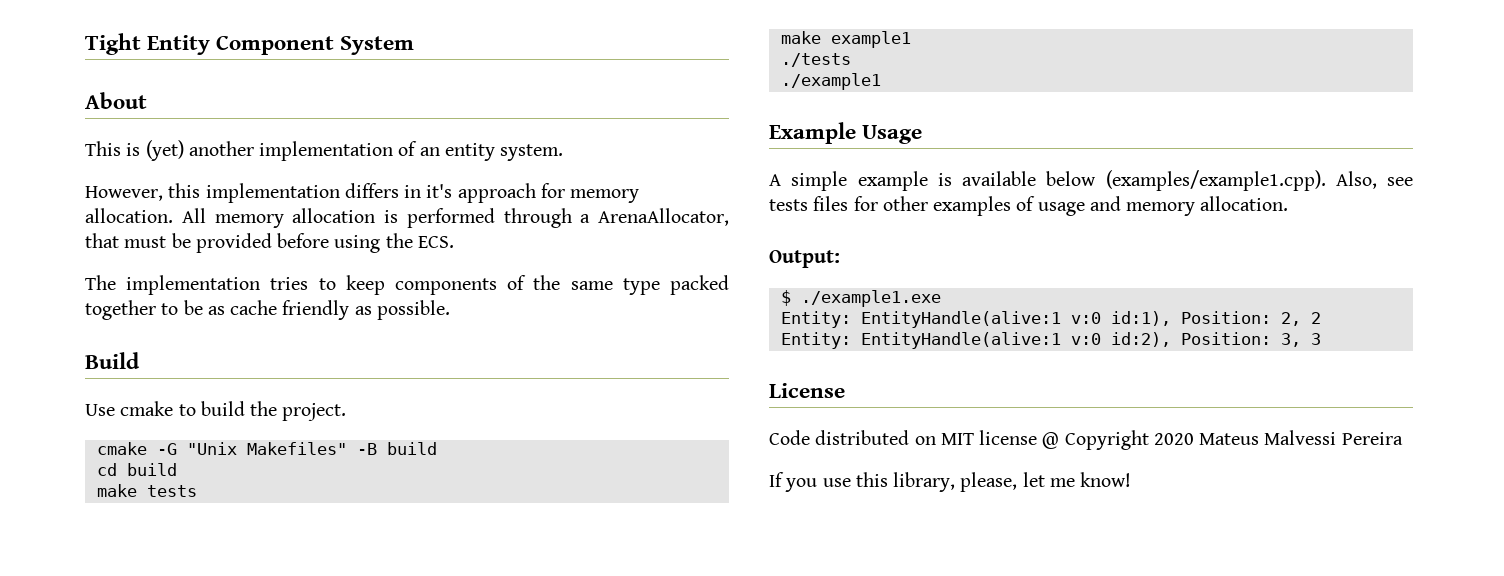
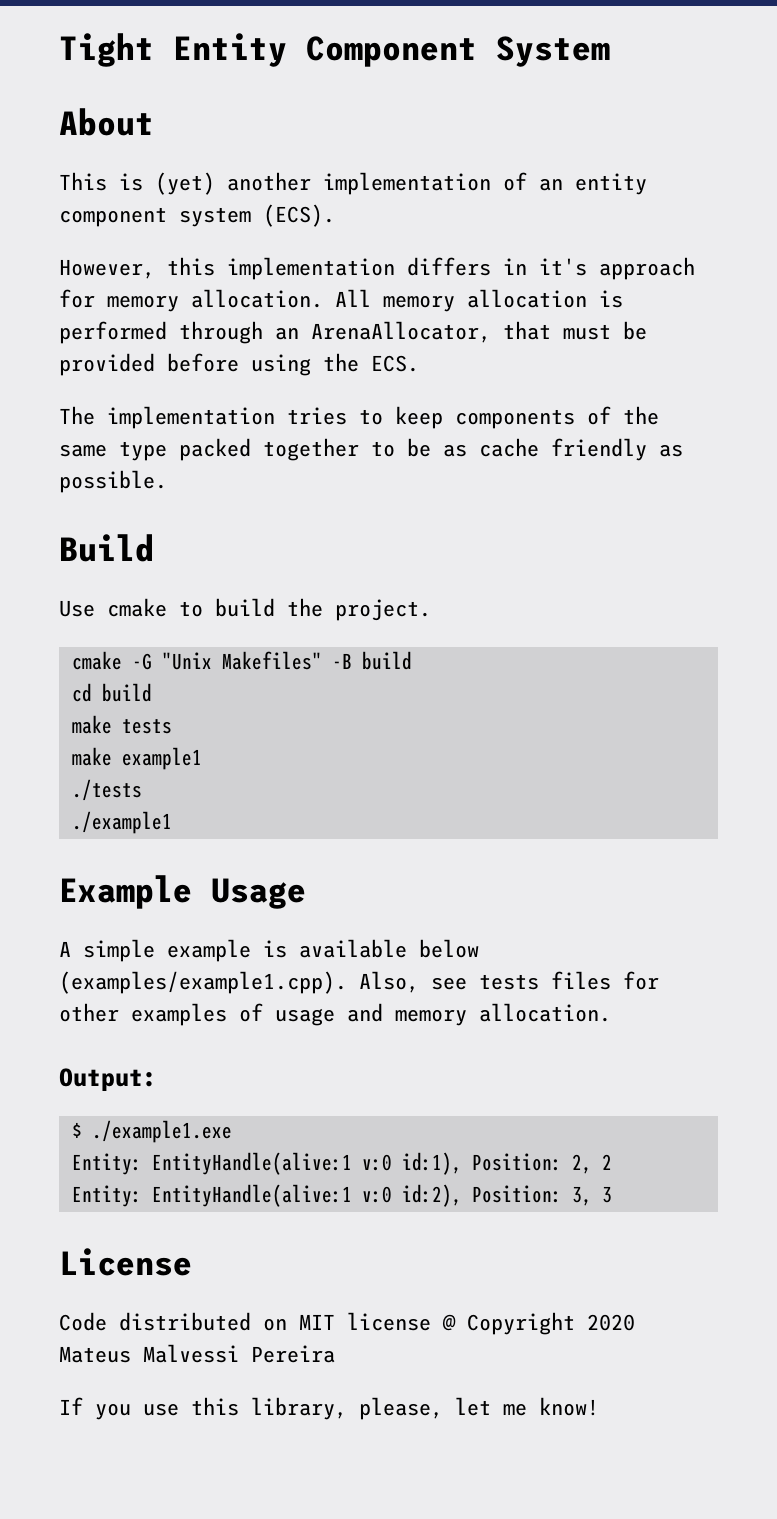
- This is (yet) another implementation of an entity system.
+ This is (yet) another implementation of an entity component system (ECS).
- All memory allocation is performed through a ArenaAllocator, that must be provided before using the ECS.
+ All memory allocation is performed through an ArenaAllocator, that must be provided before using the ECS.

